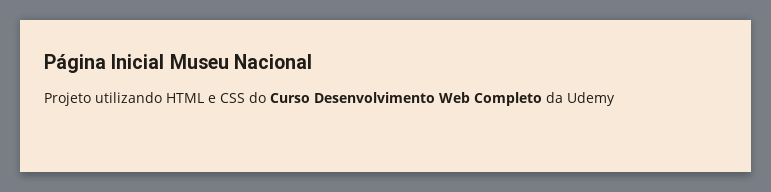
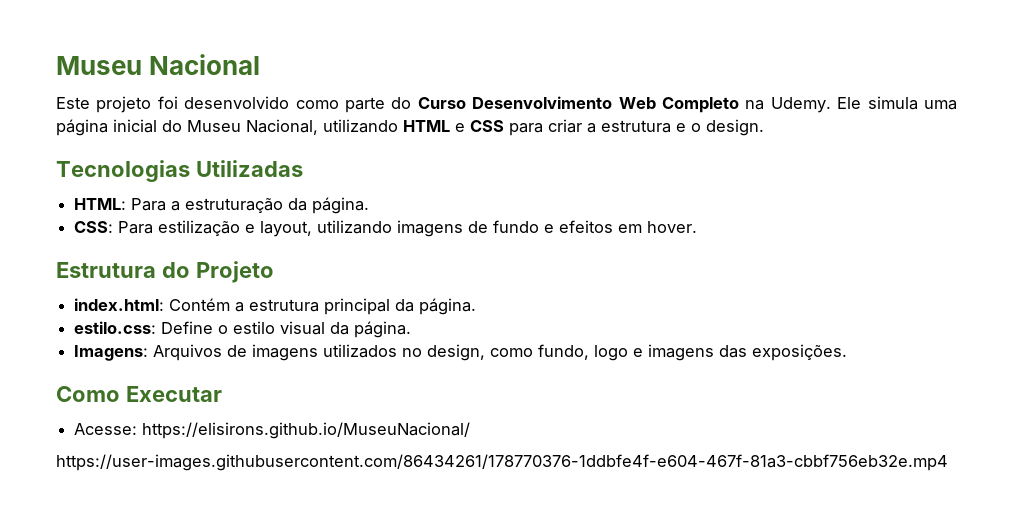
- Página Inicial Museu Nacional
+ Museu Nacional
- Projeto utilizando HTML e CSS do Curso Desenvolvimento Web Completo da Udemy
+ Este projeto foi desenvolvido como parte do Curso Desenvolvimento Web Completo na Udemy. Ele simula uma página inicial do Museu Nacional, utilizando HTML e CSS para criar a estrutura e o design.
+ Tecnologias Utilizadas
+ HTML: Para a estruturação da página.
+ CSS: Para estilização e layout, utilizando imagens de fundo e efeitos em hover.
+ Estrutura do Projeto
+ index.html: Contém a estrutura principal da página.
+ estilo.css: Define o estilo visual da página.
+ Imagens: Arquivos de imagens utilizados no design, como fundo, logo e imagens das exposições.
+ Como Executar
+ Acesse: https://elisirons.github.io/MuseuNacional/
+ https://user-images.githubusercontent.com/86434261/178770376-1ddbfe4f-e604-467f-81a3-cbbf756eb32e.mp4

